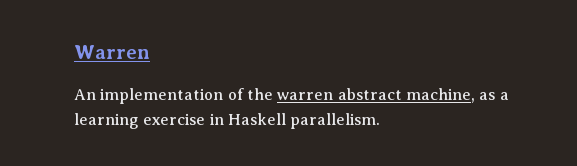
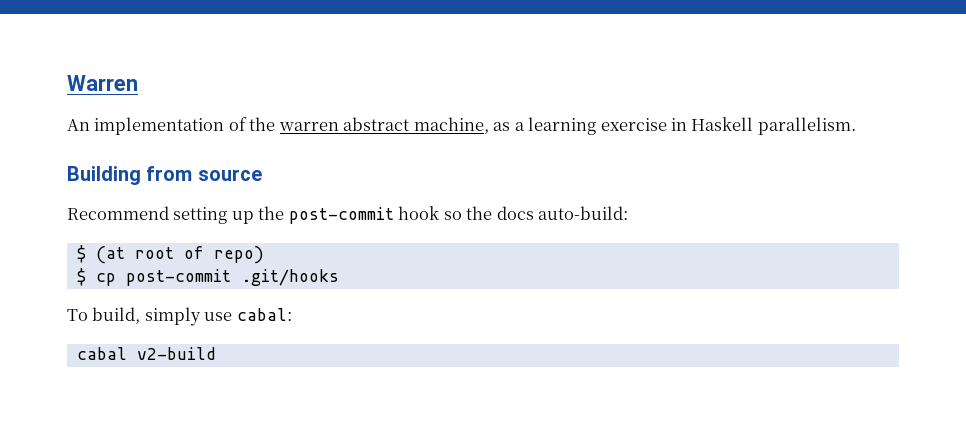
+ Building from source
+ Recommend setting up the post-commit hook so the docs auto-build:
+ $ (at root of repo)
+ $ cp post-commit .git/hooks
+ To build, simply use cabal:
+ cabal v2-build

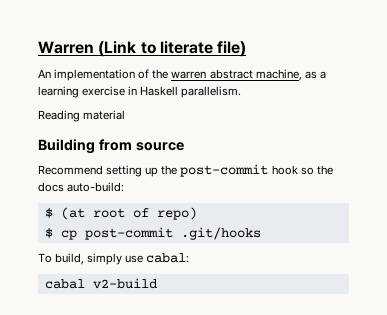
- Warren
+ Warren (Link to literate file)
+ Reading material

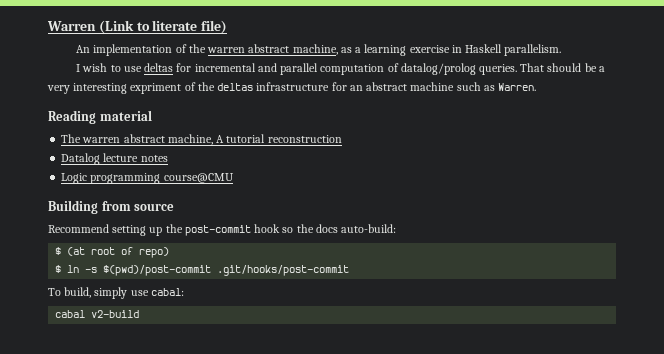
+ I wish to use deltas for incremental and parallel computation of datalog/prolog queries. That should be a very interesting expriment of the deltas infrastructure for an abstract machine such as Warren.
  Reading material
+ The warren abstract machine, A tutorial reconstruction
+ Datalog lecture notes
+ Logic programming course@CMU
- $ cp post-commit .git/hooks
+ $ ln -s $(pwd)/post-commit .git/hooks/post-commit

